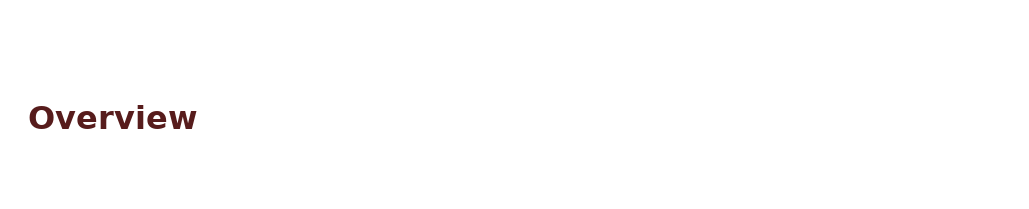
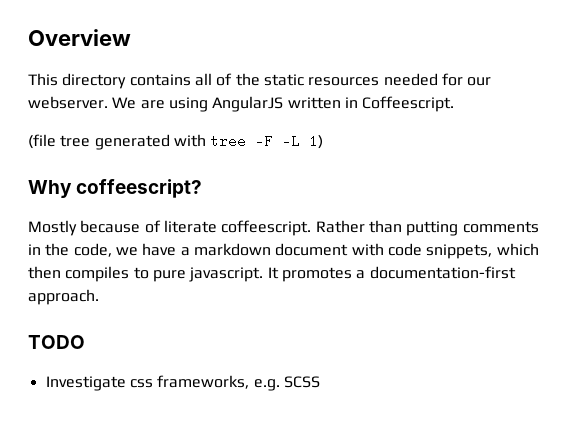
+ This directory contains all of the static resources needed for our webserver. We are using AngularJS written in Coffeescript.
+ (file tree generated with tree -F -L 1)
+ Why coffeescript?
+ Mostly because of literate coffeescript. Rather than putting comments in the code, we have a markdown document with code snippets, which then compiles to pure javascript. It promotes a documentation-first approach.
+ TODO
+ Investigate css frameworks, e.g. SCSS

